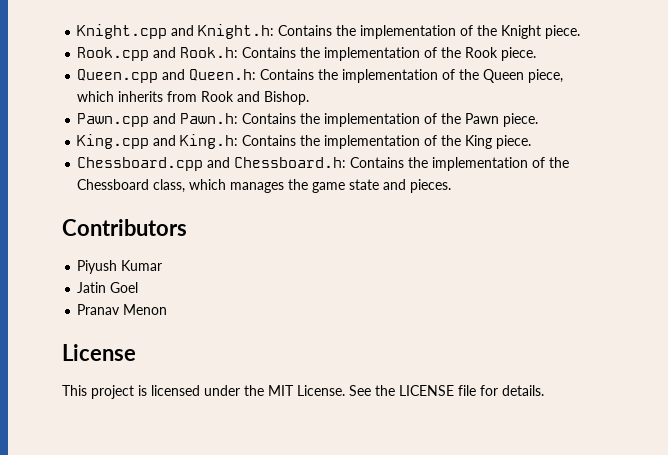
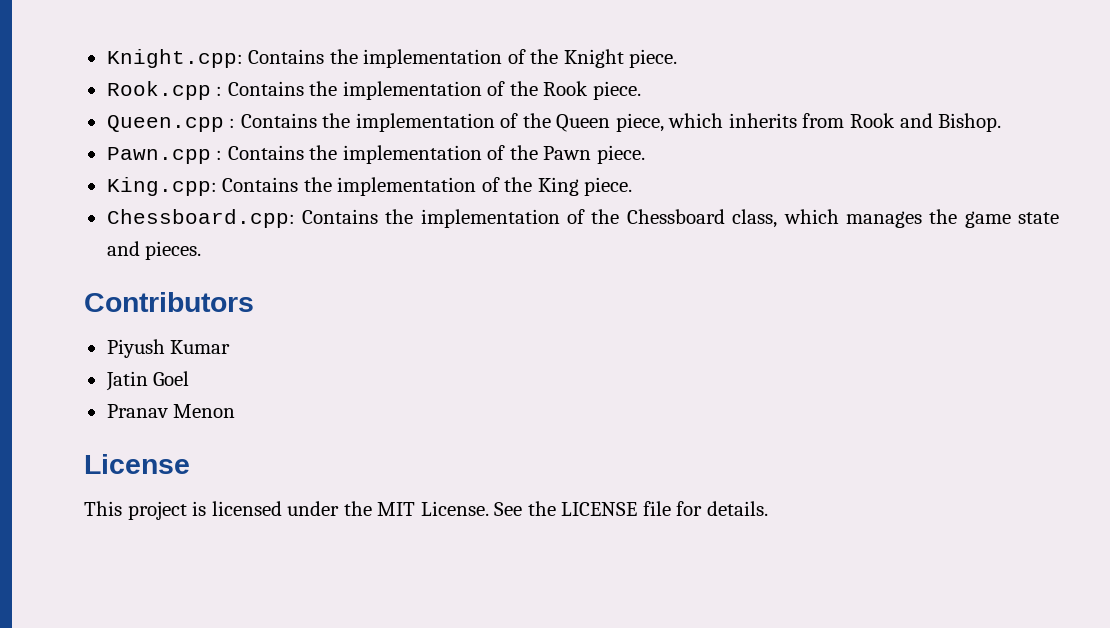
- Knight.cpp and Knight.h: Contains the implementation of the Knight piece.
+ Knight.cpp: Contains the implementation of the Knight piece.
- Rook.cpp and Rook.h: Contains the implementation of the Rook piece.
+ Rook.cpp : Contains the implementation of the Rook piece.
- Queen.cpp and Queen.h: Contains the implementation of the Queen piece, which inherits from Rook and Bishop.
+ Queen.cpp : Contains the implementation of the Queen piece, which inherits from Rook and Bishop.
- Pawn.cpp and Pawn.h: Contains the implementation of the Pawn piece.
+ Pawn.cpp : Contains the implementation of the Pawn piece.
- King.cpp and King.h: Contains the implementation of the King piece.
+ King.cpp: Contains the implementation of the King piece.
- Chessboard.cpp and Chessboard.h: Contains the implementation of the Chessboard class, which manages the game state and pieces.
+ Chessboard.cpp: Contains the implementation of the Chessboard class, which manages the game state and pieces.

